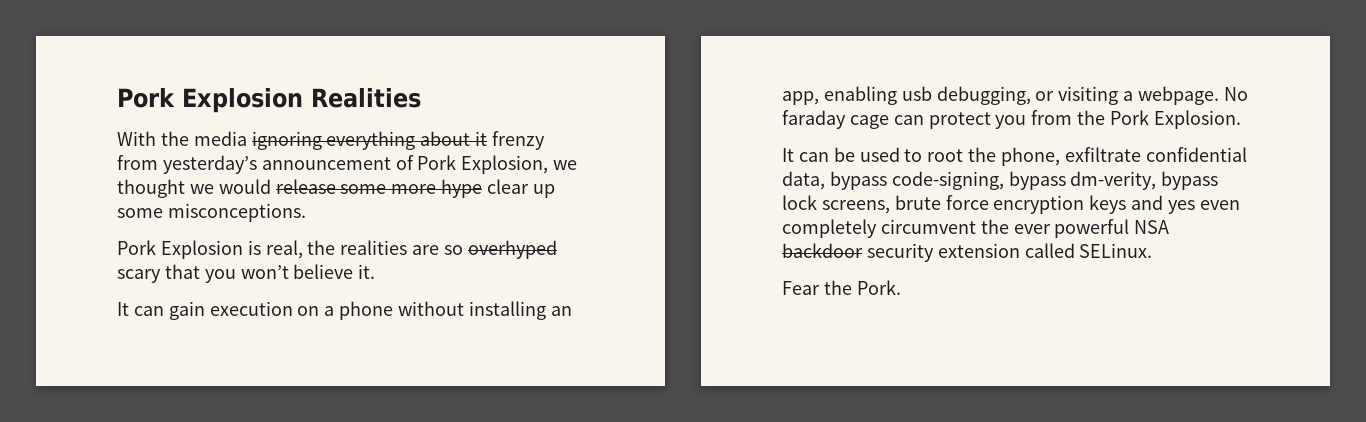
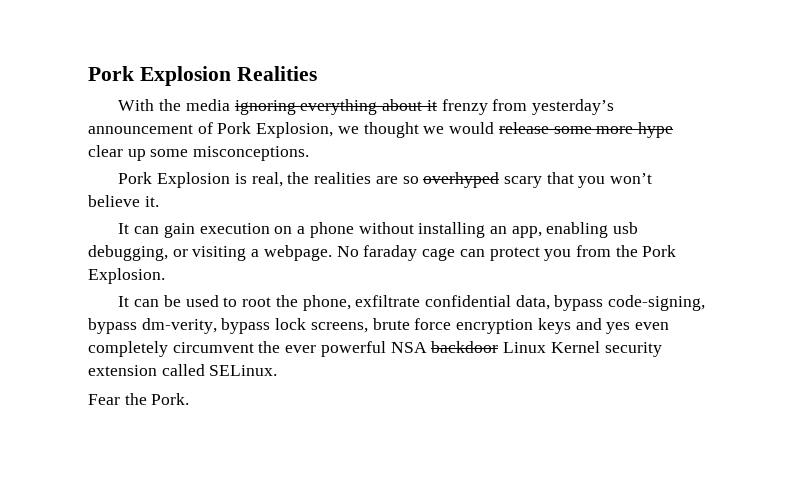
- It can be used to root the phone, exfiltrate confidential data, bypass code-signing, bypass dm-verity, bypass lock screens, brute force encryption keys and yes even completely circumvent the ever powerful NSA backdoor security extension called SELinux.
+ It can be used to root the phone, exfiltrate confidential data, bypass code-signing, bypass dm-verity, bypass lock screens, brute force encryption keys and yes even completely circumvent the ever powerful NSA backdoor Linux Kernel security extension called SELinux.

